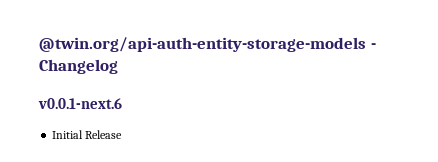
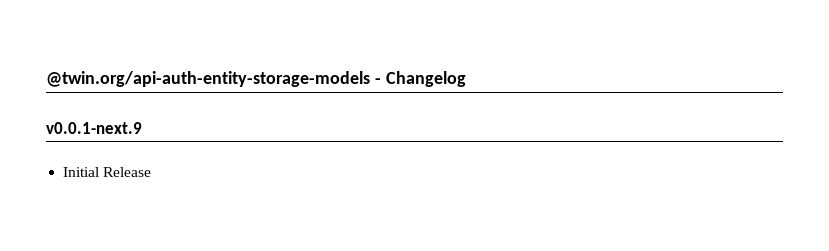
- v0.0.1-next.6
+ v0.0.1-next.9

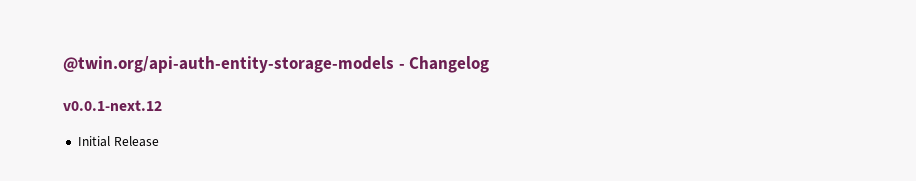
- v0.0.1-next.9
+ v0.0.1-next.12

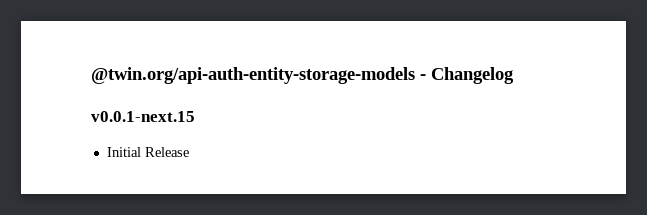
- v0.0.1-next.12
+ v0.0.1-next.15

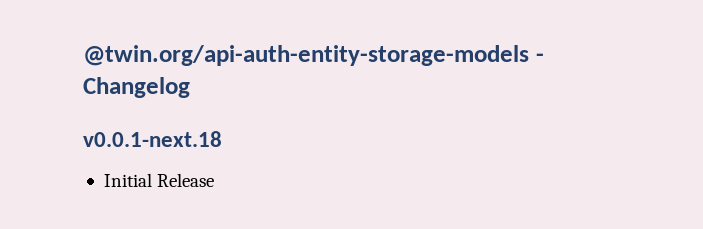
- v0.0.1-next.15
+ v0.0.1-next.18

